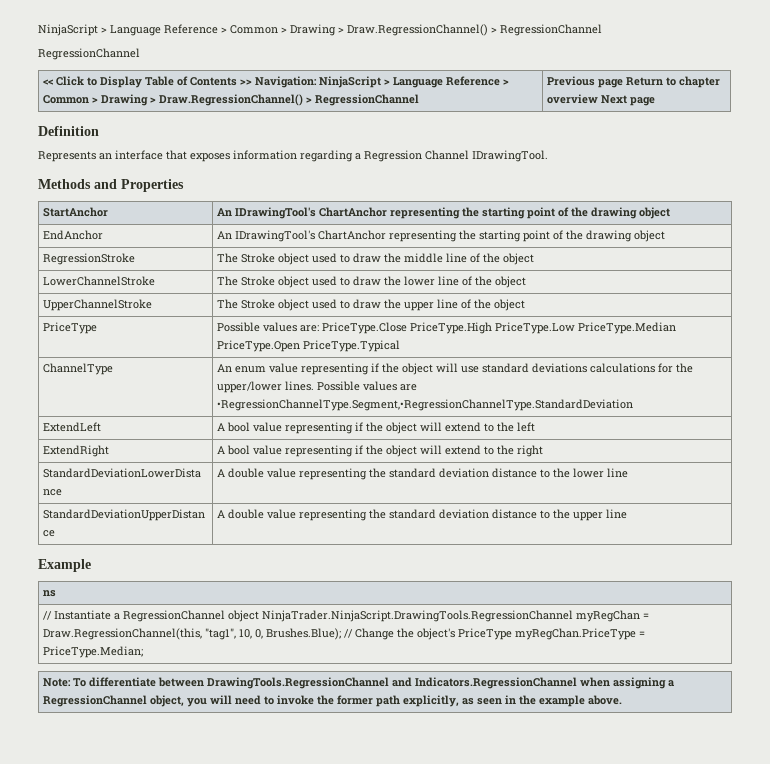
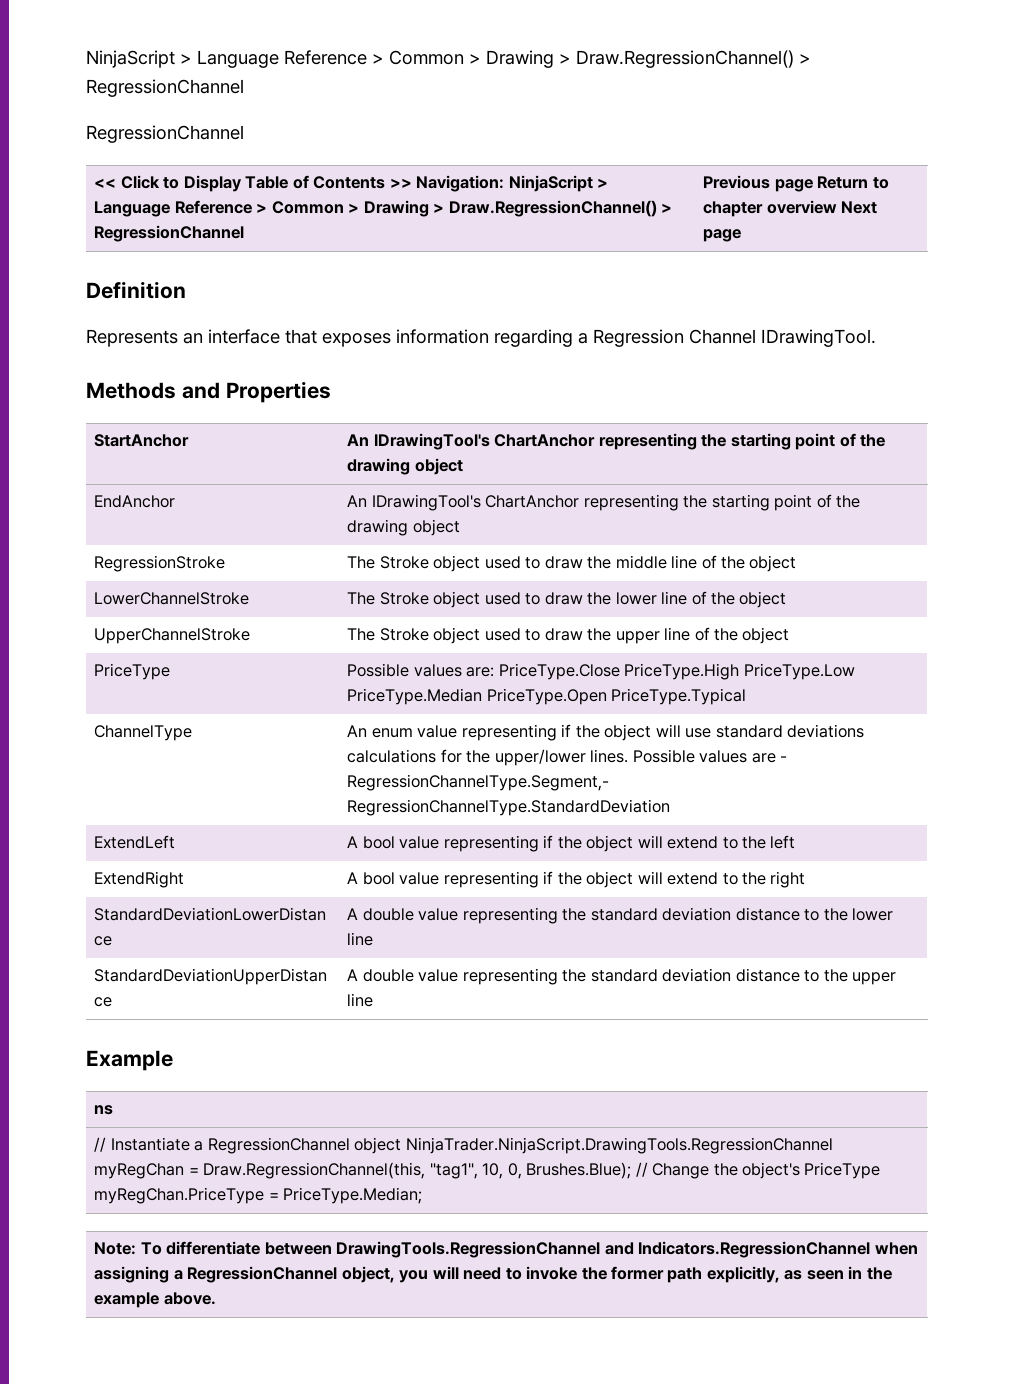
- ChannelType | An enum value representing if the object will use standard deviations calculations for the upper/lower lines. Possible values are •RegressionChannelType.Segment,•RegressionChannelType.StandardDeviation
+ ChannelType | An enum value representing if the object will use standard deviations calculations for the upper/lower lines. Possible values are - RegressionChannelType.Segment,- RegressionChannelType.StandardDeviation

